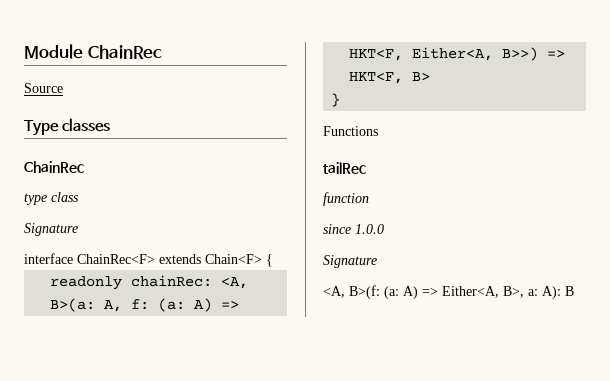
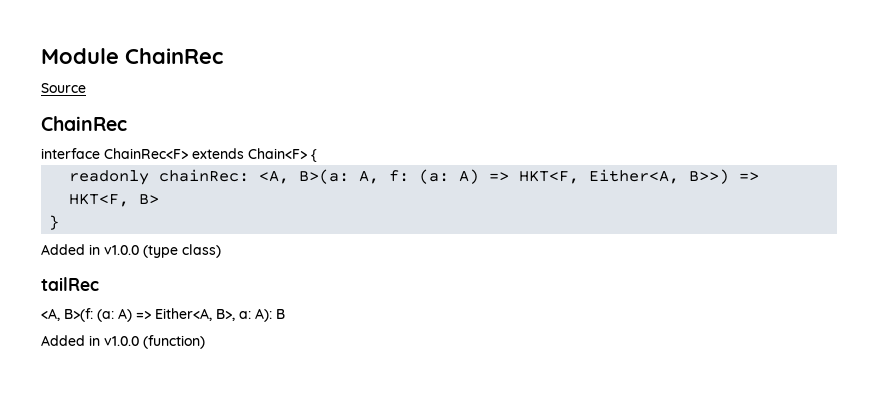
  Source
- Type classes
  ChainRec
- type class
- Signature
- Functions
+ Added in v1.0.0 (type class)
  tailRec
- function
- since 1.0.0
- Signature
+ Added in v1.0.0 (function)

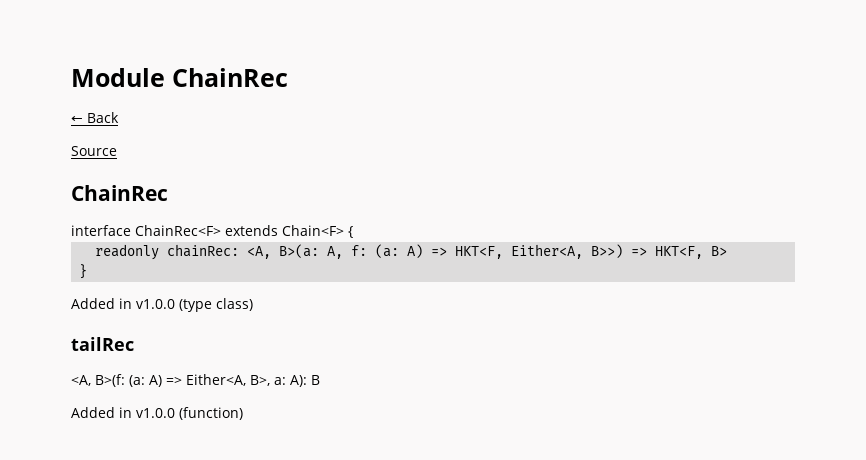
+ ← Back

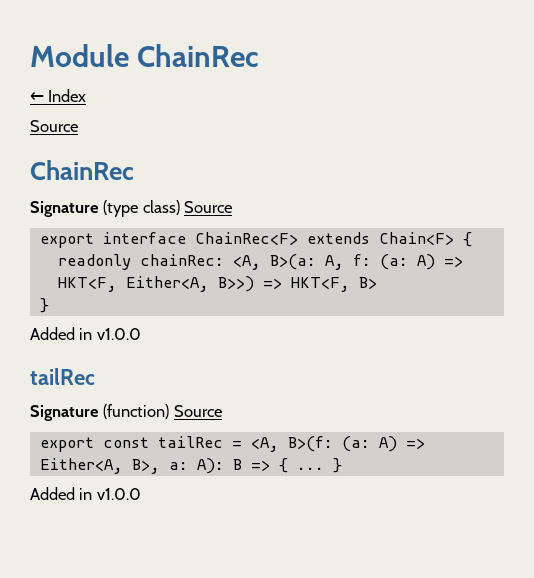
- ← Back
+ ← Index
- interface ChainRec<F> extends Chain<F> {
+ Signature (type class) Source
+ export interface ChainRec<F> extends Chain<F> {
  readonly chainRec: <A, B>(a: A, f: (a: A) => HKT<F, Either<A, B>>) => HKT<F, B>
  }
- Added in v1.0.0 (type class)
+ Added in v1.0.0
- <A, B>(f: (a: A) => Either<A, B>, a: A): B
- Added in v1.0.0 (function)
+ Signature (function) Source
+ export const tailRec = <A, B>(f: (a: A) => Either<A, B>, a: A): B => { ... }
+ Added in v1.0.0

